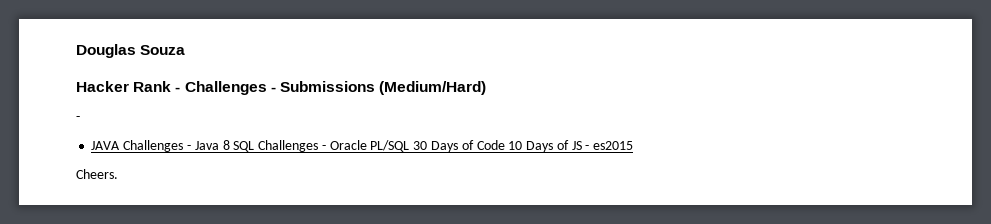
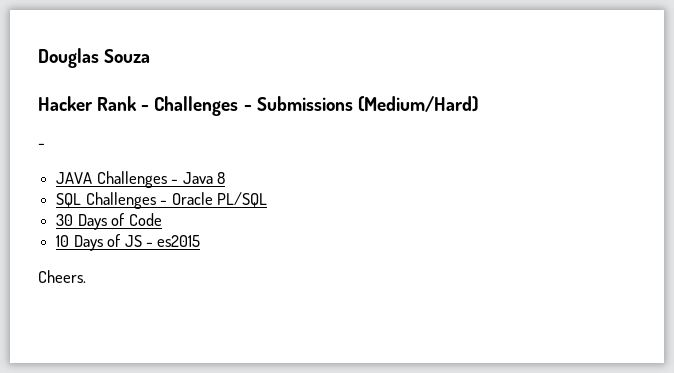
- JAVA Challenges - Java 8 SQL Challenges - Oracle PL/SQL 30 Days of Code 10 Days of JS - es2015
+ JAVA Challenges - Java 8
+ SQL Challenges - Oracle PL/SQL
+ 30 Days of Code
+ 10 Days of JS - es2015

